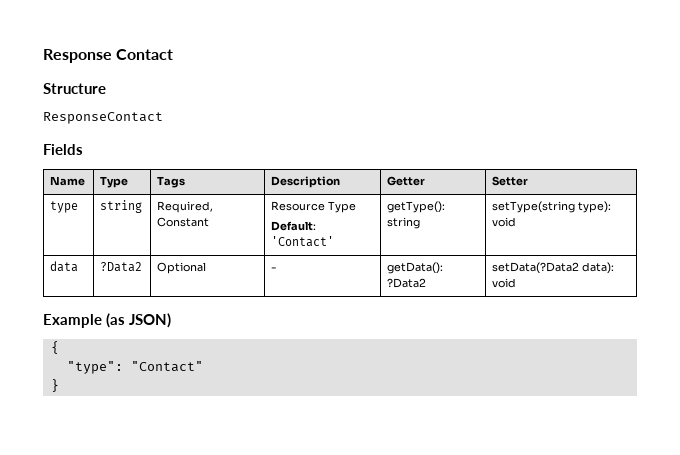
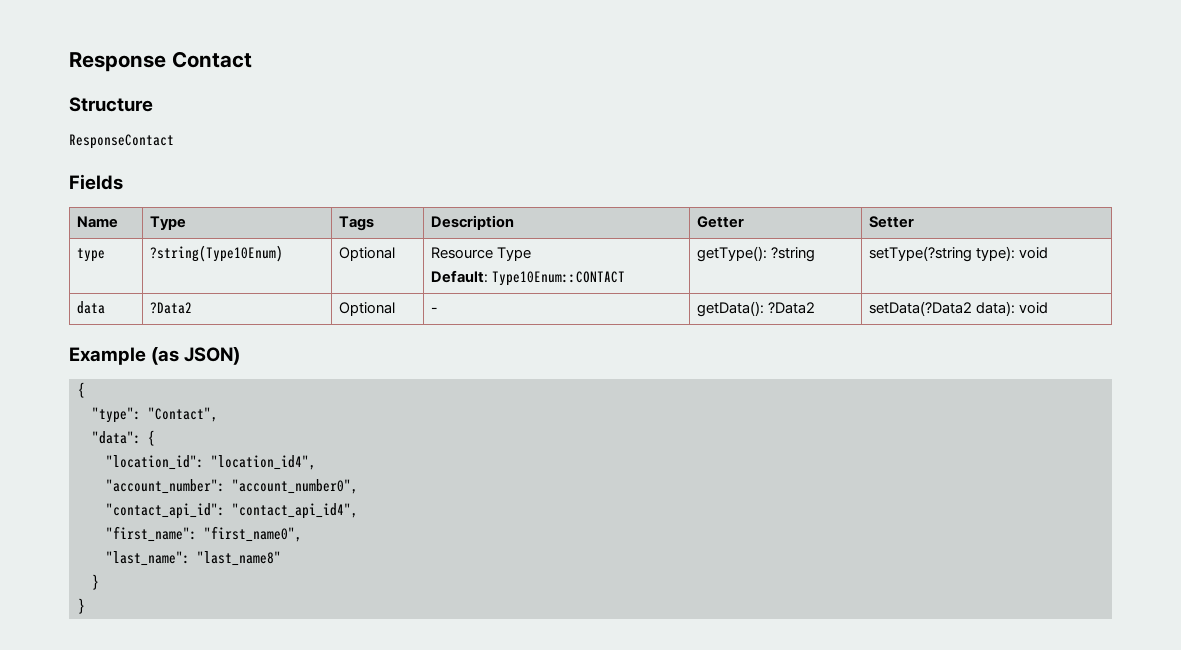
- type | string | Required, Constant | Resource Type
- Default: 'Contact' | getType(): string | setType(string type): void
+ type | ?string(Type10Enum) | Optional | Resource Type
+ Default: Type10Enum::CONTACT | getType(): ?string | setType(?string type): void
- "type": "Contact"
+ "type": "Contact",
+ "data": {
+ "location_id": "location_id4",
+ "account_number": "account_number0",
+ "contact_api_id": "contact_api_id4",
+ "first_name": "first_name0",
+ "last_name": "last_name8"
+ }

